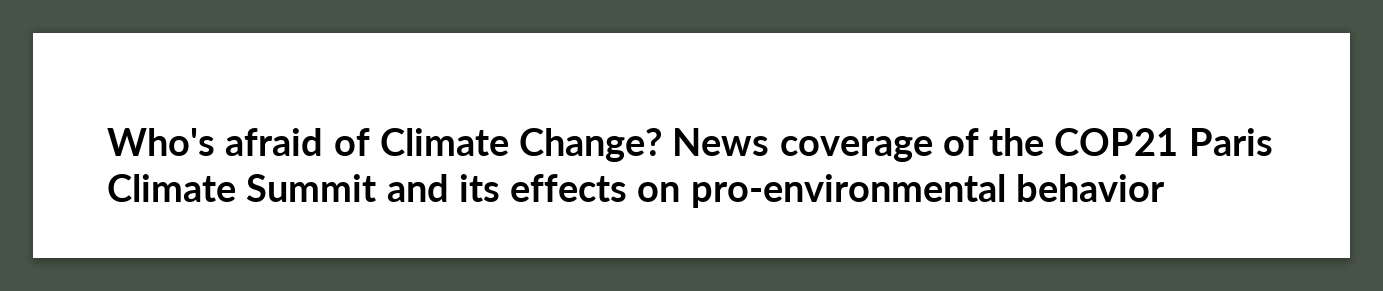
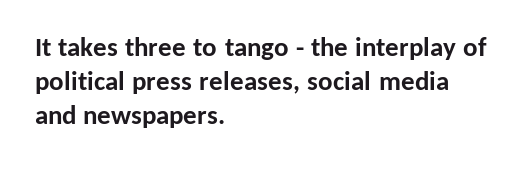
- Who's afraid of Climate Change? News coverage of the COP21 Paris Climate Summit and its effects on pro-environmental behavior
+ It takes three to tango - the interplay of political press releases, social media and newspapers.

